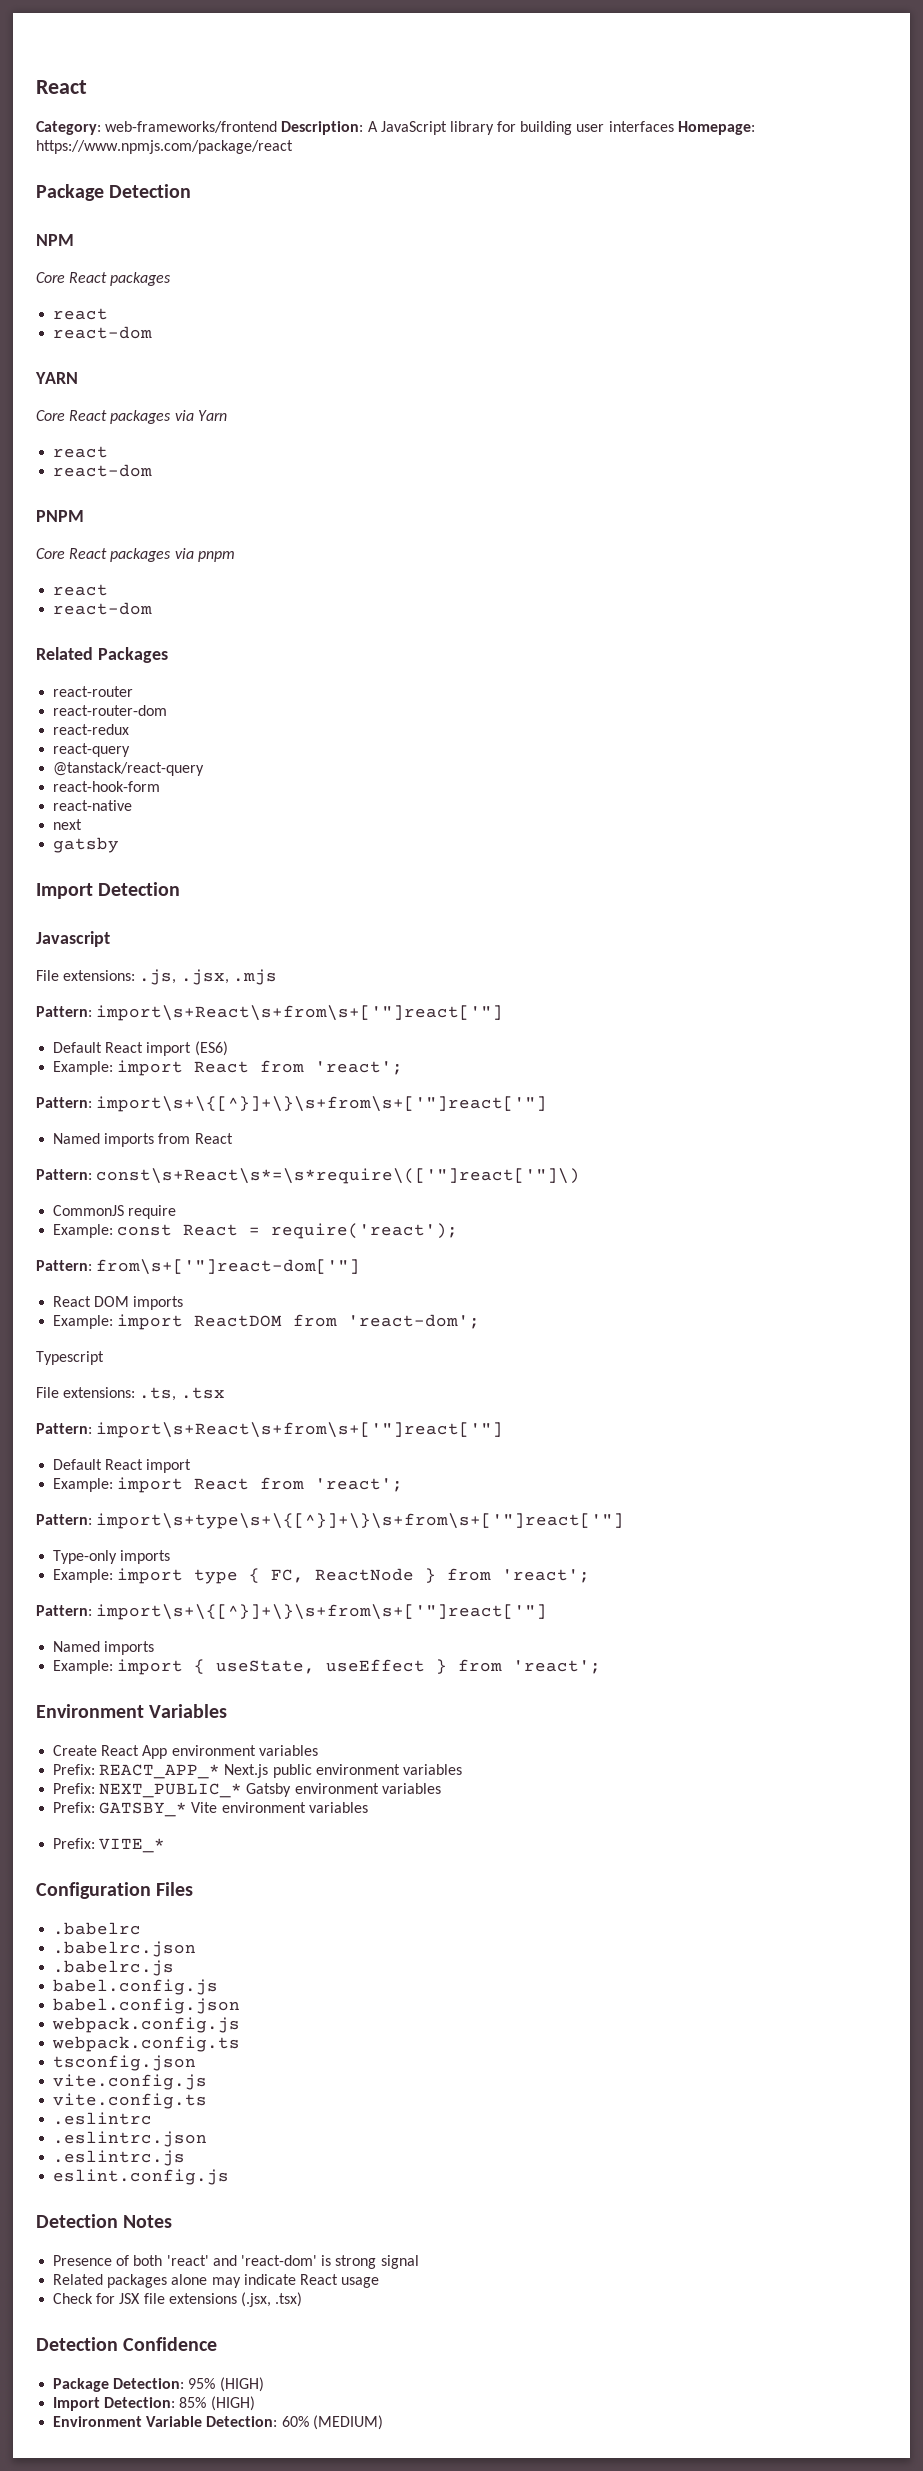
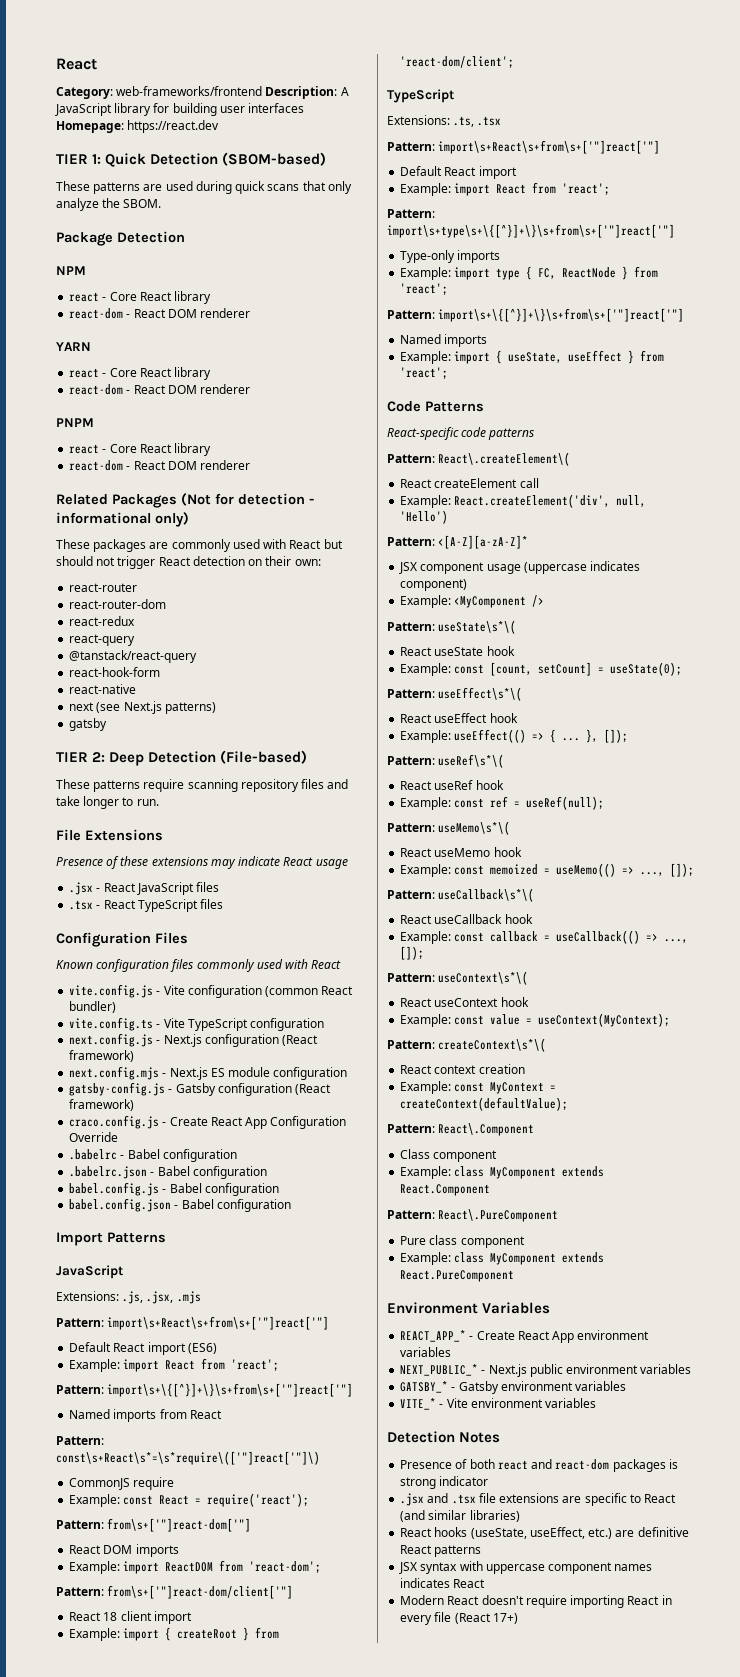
- Category: web-frameworks/frontend Description: A JavaScript library for building user interfaces Homepage: https://www.npmjs.com/package/react
+ Category: web-frameworks/frontend Description: A JavaScript library for building user interfaces Homepage: https://react.dev
+ TIER 1: Quick Detection (SBOM-based)
+ These patterns are used during quick scans that only analyze the SBOM.
  Package Detection
  NPM
- Core React packages
- react
- react-dom
+ react - Core React library
+ react-dom - React DOM renderer
  YARN
- Core React packages via Yarn
- react
- react-dom
+ react - Core React library
+ react-dom - React DOM renderer
  PNPM
- Core React packages via pnpm
- react
- react-dom
- Related Packages
+ react - Core React library
+ react-dom - React DOM renderer
+ Related Packages (Not for detection - informational only)
+ These packages are commonly used with React but should not trigger React detection on their own:
- next
+ next (see Next.js patterns)
  gatsby
- Import Detection
- Javascript
- File extensions: .js, .jsx, .mjs
+ TIER 2: Deep Detection (File-based)
+ These patterns require scanning repository files and take longer to run.
+ File Extensions
+ Presence of these extensions may indicate React usage
+ .jsx - React JavaScript files
+ .tsx - React TypeScript files
+ Configuration Files
+ Known configuration files commonly used with React
+ vite.config.js - Vite configuration (common React bundler)
+ vite.config.ts - Vite TypeScript configuration
+ next.config.js - Next.js configuration (React framework)
+ next.config.mjs - Next.js ES module configuration
+ gatsby-config.js - Gatsby configuration (React framework)
+ craco.config.js - Create React App Configuration Override
+ .babelrc - Babel configuration
+ .babelrc.json - Babel configuration
+ babel.config.js - Babel configuration
+ babel.config.json - Babel configuration
+ Import Patterns
+ JavaScript
+ Extensions: .js, .jsx, .mjs
- Typescript
- File extensions: .ts, .tsx
+ Pattern: from\s+['"]react-dom/client['"]
+ React 18 client import
+ Example: import { createRoot } from 'react-dom/client';
+ TypeScript
+ Extensions: .ts, .tsx
+ Code Patterns
+ React-specific code patterns
+ Pattern: React\.createElement\(
+ React createElement call
+ Example: React.createElement('div', null, 'Hello')
+ Pattern: <[A-Z][a-zA-Z]*
+ JSX component usage (uppercase indicates component)
+ Example: <MyComponent />
+ Pattern: useState\s*\(
+ React useState hook
+ Example: const [count, setCount] = useState(0);
+ Pattern: useEffect\s*\(
+ React useEffect hook
+ Example: useEffect(() => { ... }, []);
+ Pattern: useRef\s*\(
+ React useRef hook
+ Example: const ref = useRef(null);
+ Pattern: useMemo\s*\(
+ React useMemo hook
+ Example: const memoized = useMemo(() => ..., []);
+ Pattern: useCallback\s*\(
+ React useCallback hook
+ Example: const callback = useCallback(() => ..., []);
+ Pattern: useContext\s*\(
+ React useContext hook
+ Example: const value = useContext(MyContext);
+ Pattern: createContext\s*\(
+ React context creation
+ Example: const MyContext = createContext(defaultValue);
+ Pattern: React\.Component
+ Class component
+ Example: class MyComponent extends React.Component
+ Pattern: React\.PureComponent
+ Pure class component
+ Example: class MyComponent extends React.PureComponent
- Create React App environment variables
+ REACT_APP_* - Create React App environment variables
- Prefix: REACT_APP_* Next.js public environment variables
+ NEXT_PUBLIC_* - Next.js public environment variables
- Prefix: NEXT_PUBLIC_* Gatsby environment variables
+ GATSBY_* - Gatsby environment variables
- Prefix: GATSBY_* Vite environment variables
+ VITE_* - Vite environment variables
- Prefix: VITE_*
- Configuration Files
- .babelrc
- .babelrc.json
- .babelrc.js
- babel.config.js
- babel.config.json
- webpack.config.js
- webpack.config.ts
- tsconfig.json
- vite.config.js
- vite.config.ts
- .eslintrc
- .eslintrc.json
- .eslintrc.js
- eslint.config.js
- Presence of both 'react' and 'react-dom' is strong signal
- Related packages alone may indicate React usage
- Check for JSX file extensions (.jsx, .tsx)
- Detection Confidence
- Package Detection: 95% (HIGH)
- Import Detection: 85% (HIGH)
- Environment Variable Detection: 60% (MEDIUM)
+ Presence of both react and react-dom packages is strong indicator
+ .jsx and .tsx file extensions are specific to React (and similar libraries)
+ React hooks (useState, useEffect, etc.) are definitive React patterns
+ JSX syntax with uppercase component names indicates React
+ Modern React doesn't require importing React in every file (React 17+)

